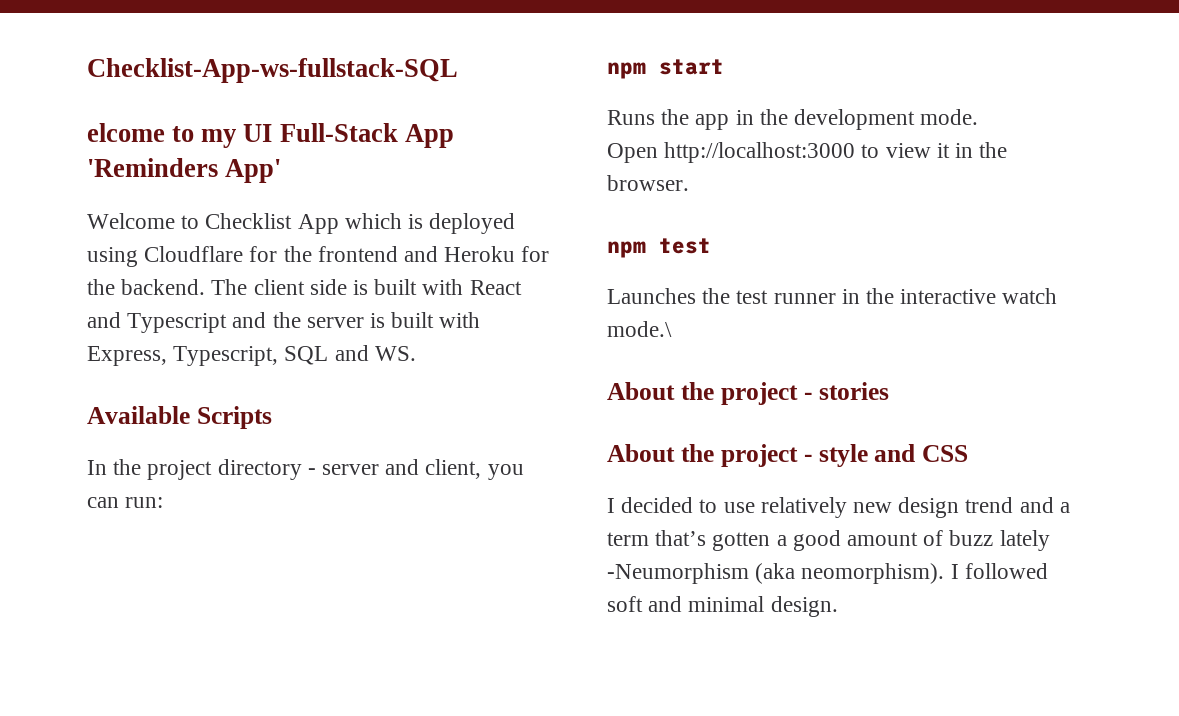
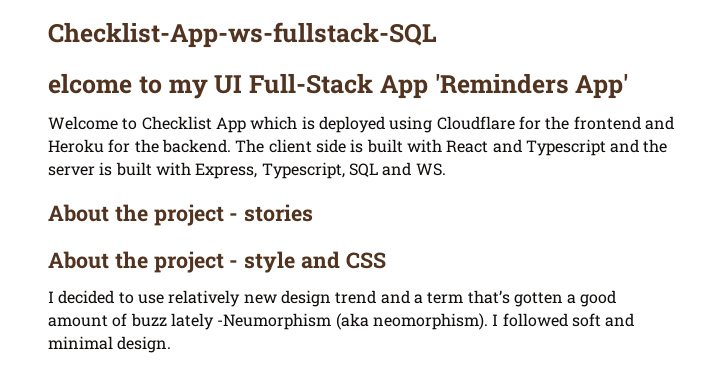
- Available Scripts
- In the project directory - server and client, you can run:
- npm start
- Runs the app in the development mode.
- Open http://localhost:3000 to view it in the browser.
- npm test
- Launches the test runner in the interactive watch mode.\

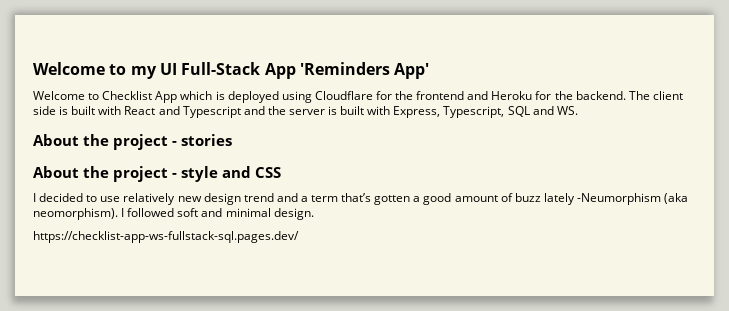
- Checklist-App-ws-fullstack-SQL
- elcome to my UI Full-Stack App 'Reminders App'
+ Welcome to my UI Full-Stack App 'Reminders App'
+ https://checklist-app-ws-fullstack-sql.pages.dev/

